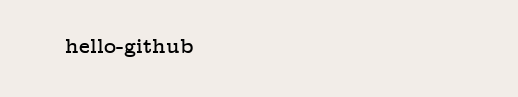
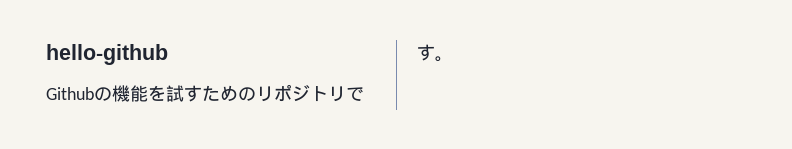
+ Githubの機能を試すためのリポジトリです。

